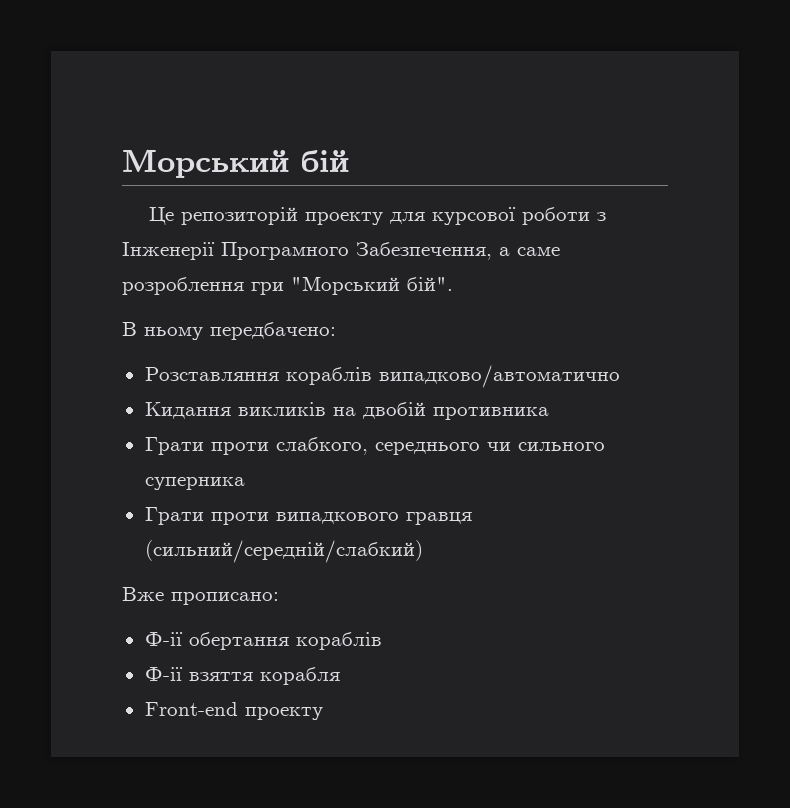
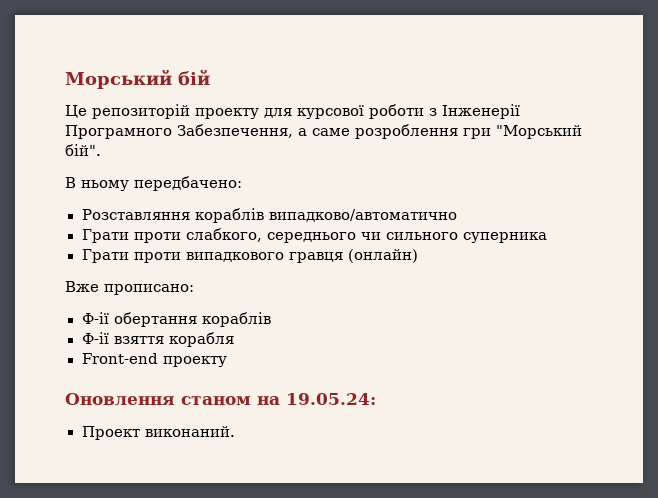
- Кидання викликів на двобій противника
- Грати проти випадкового гравця (сильний/середній/слабкий)
+ Грати проти випадкового гравця (онлайн)
+ Оновлення станом на 19.05.24:
+ Проект виконаний.

